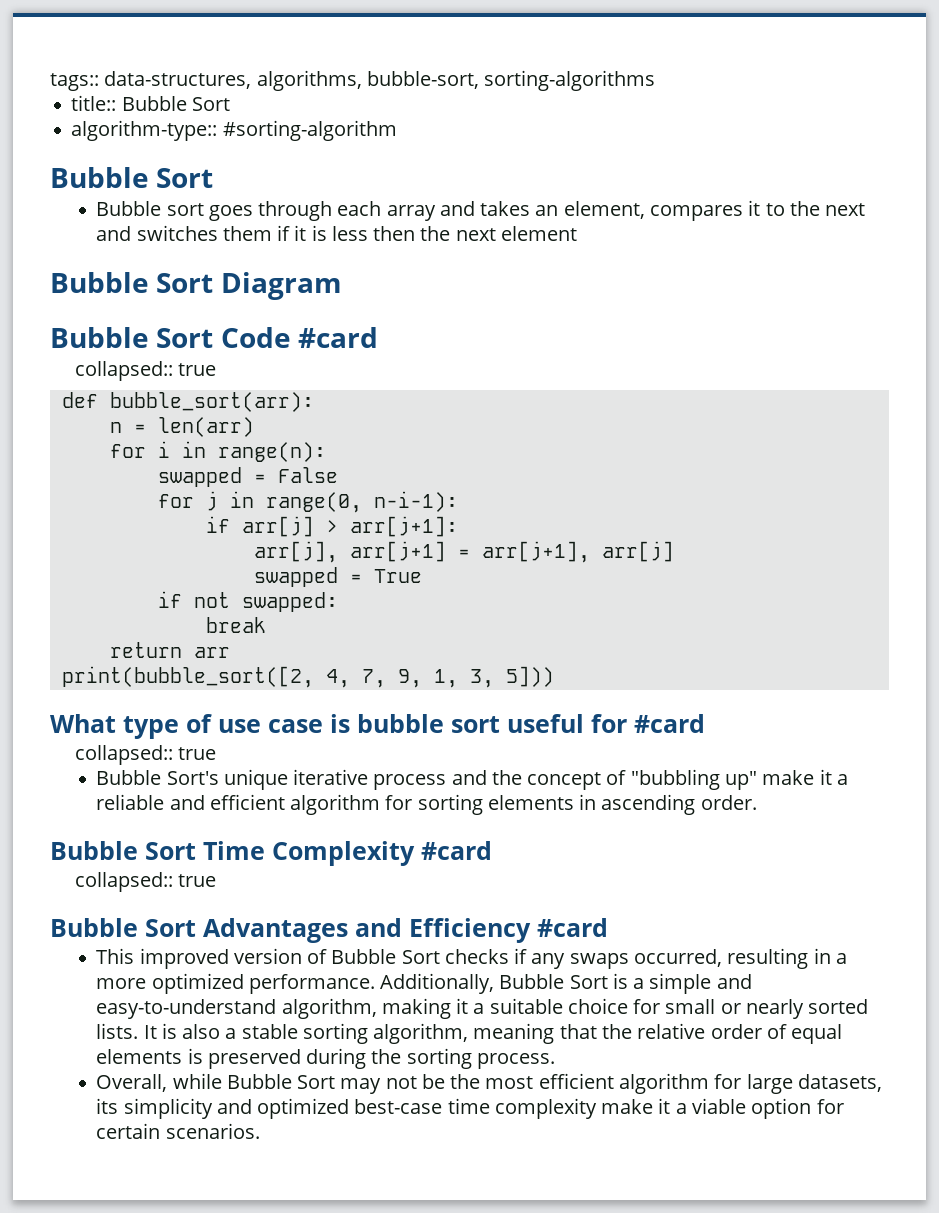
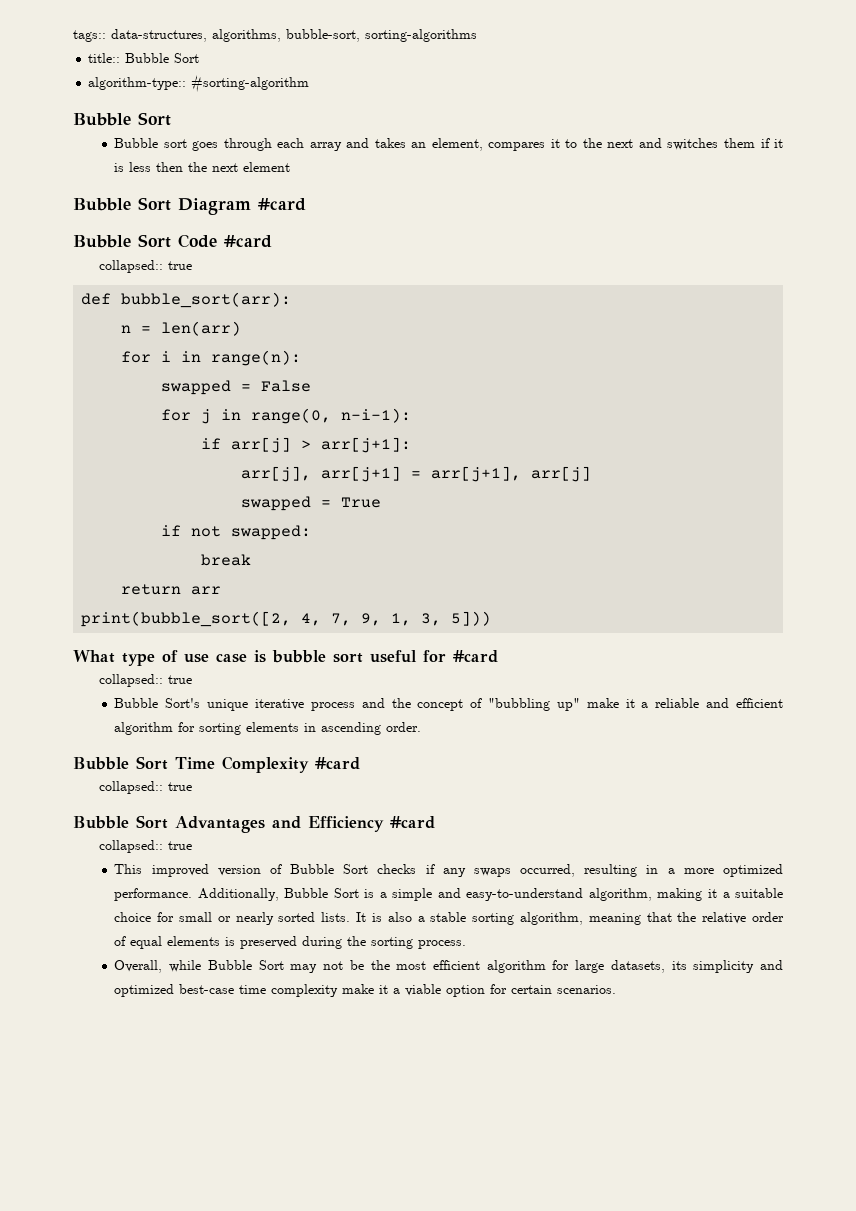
- Bubble Sort Diagram
+ Bubble Sort Diagram #card
  Bubble Sort Advantages and Efficiency #card
+ collapsed:: true

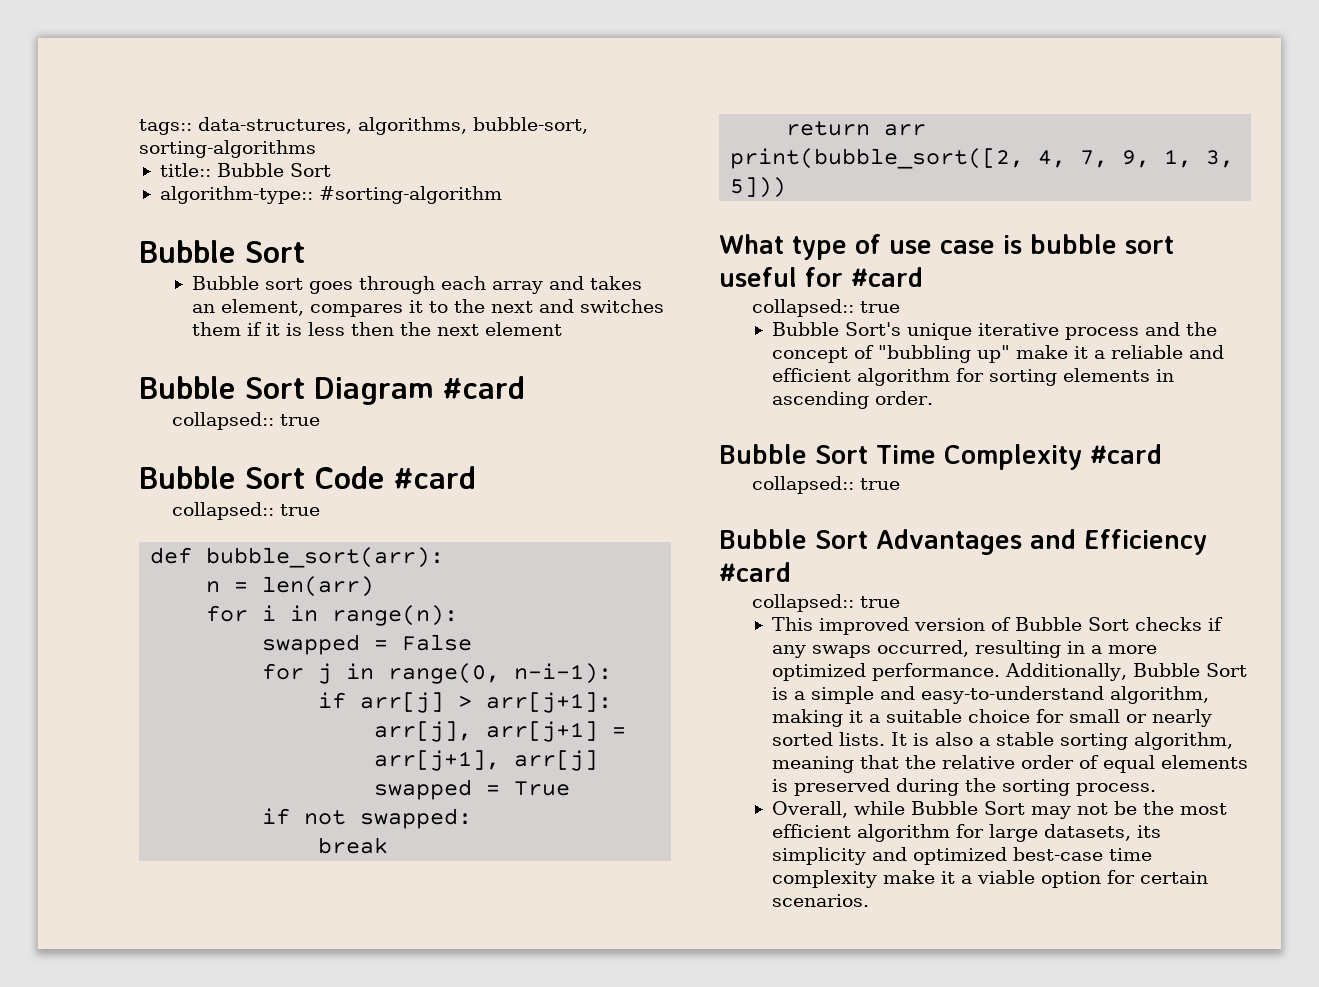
  Bubble Sort Diagram #card
+ collapsed:: true

